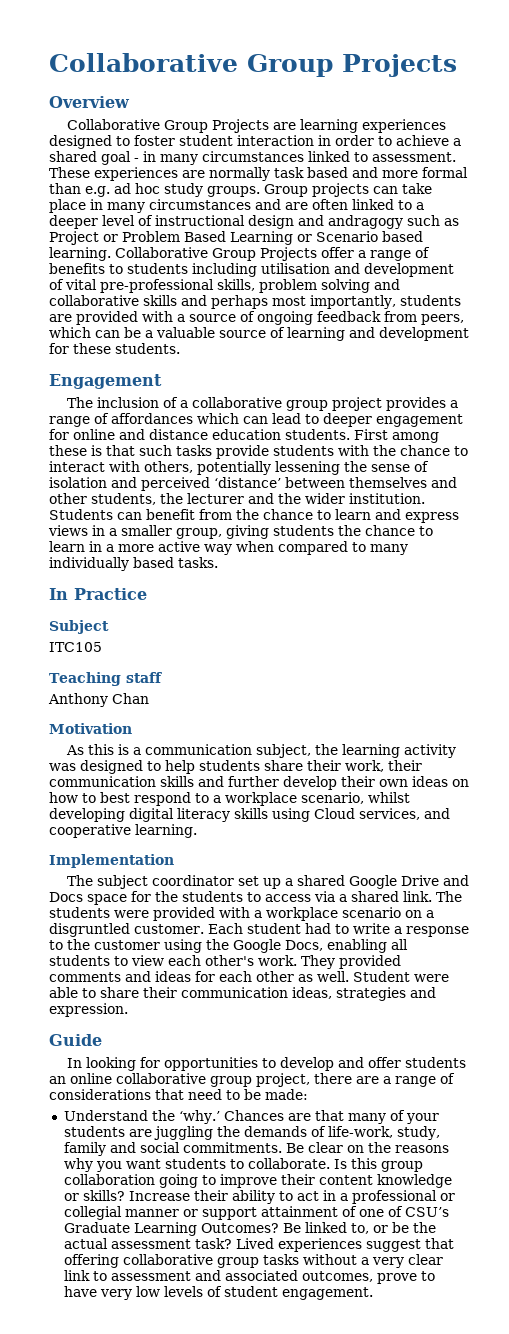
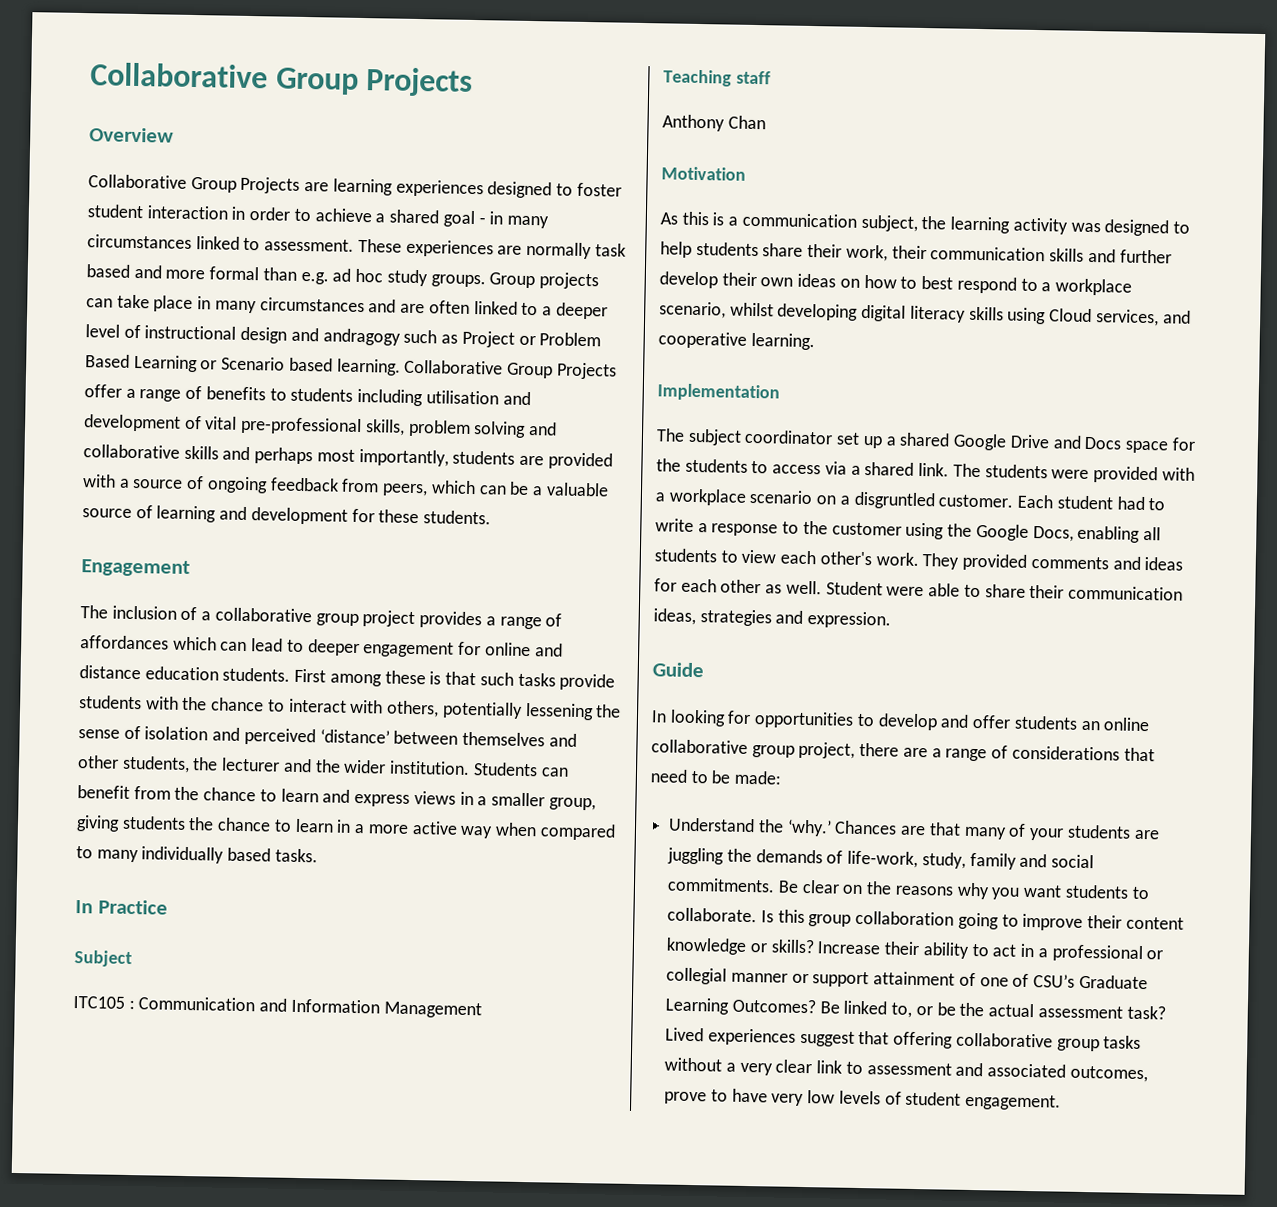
- ITC105
+ ITC105 : Communication and Information Management

